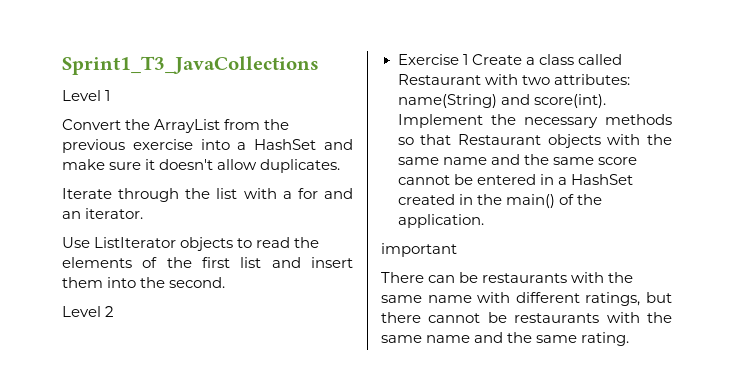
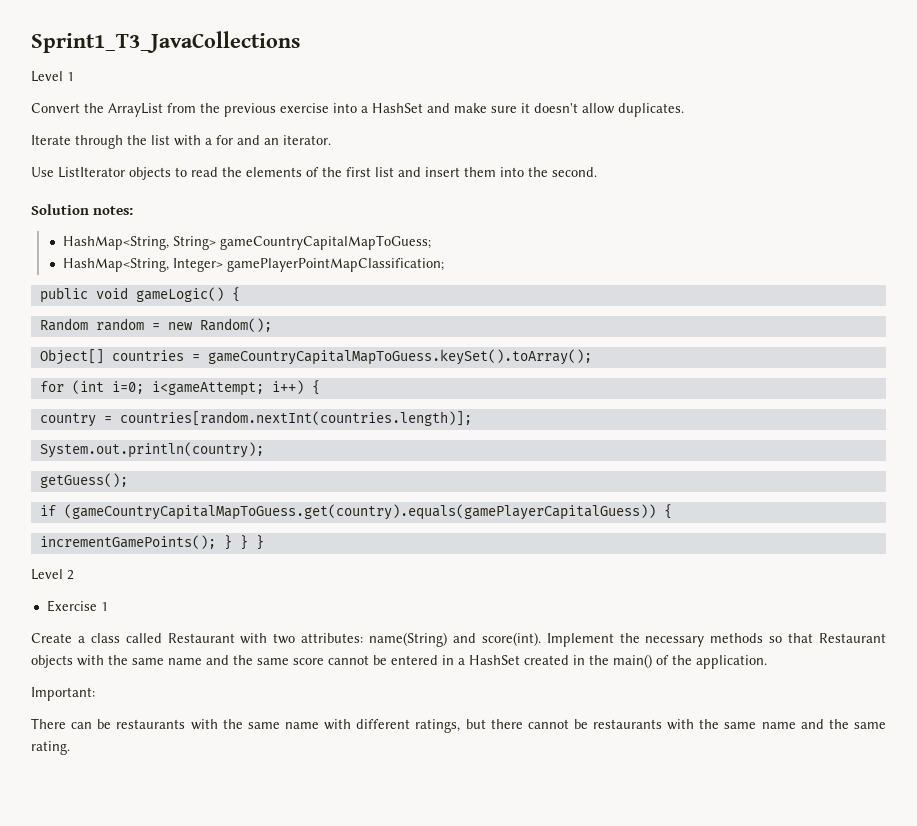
+ Solution notes:
+ HashMap<String, String> gameCountryCapitalMapToGuess;
+ HashMap<String, Integer> gamePlayerPointMapClassification;
+ public void gameLogic() {
+ Random random = new Random();
+ Object[] countries = gameCountryCapitalMapToGuess.keySet().toArray();
+ for (int i=0; i<gameAttempt; i++) {
+ country = countries[random.nextInt(countries.length)];
+ System.out.println(country);
+ getGuess();
+ if (gameCountryCapitalMapToGuess.get(country).equals(gamePlayerCapitalGuess)) {
+ incrementGamePoints(); } } }
- Exercise 1 Create a class called Restaurant with two attributes: name(String) and score(int).
+ Exercise 1
+ Create a class called Restaurant with two attributes: name(String) and score(int).
- important
+ Important:

